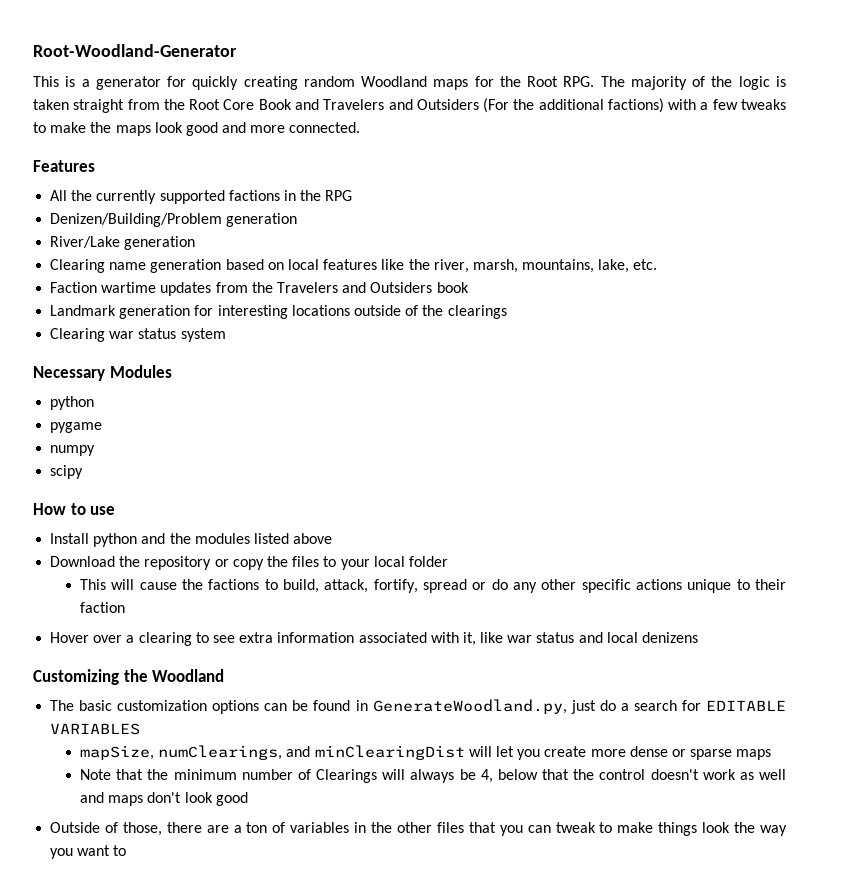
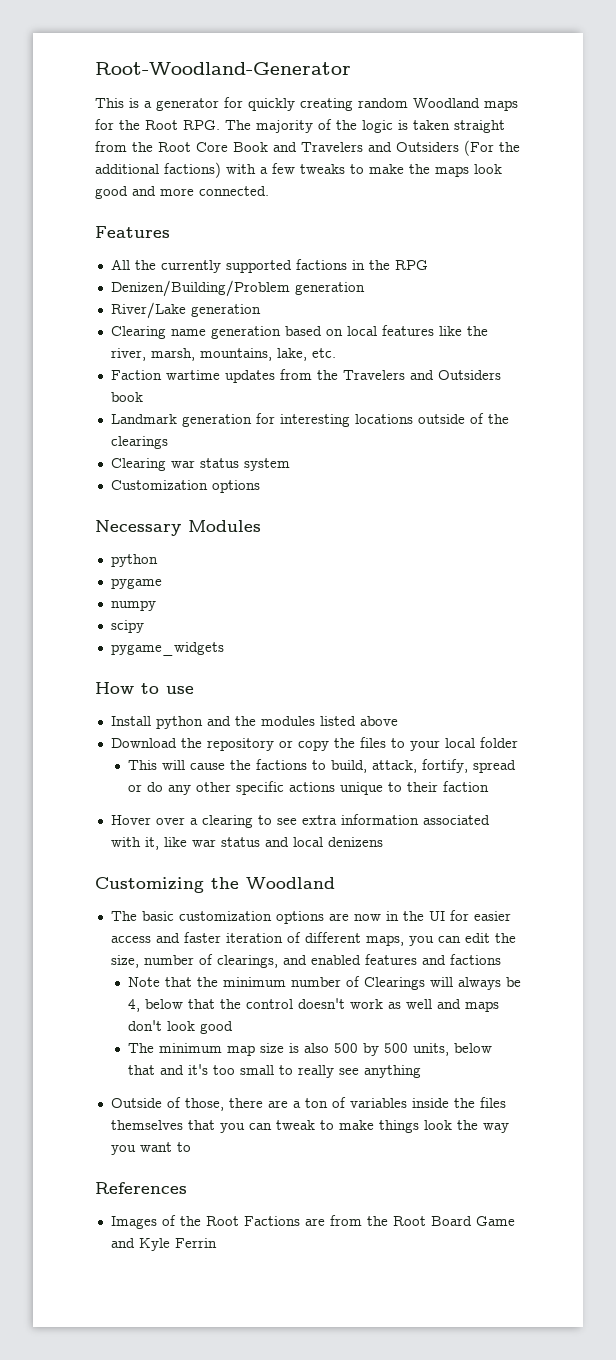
+ Customization options
+ pygame_widgets
- The basic customization options can be found in GenerateWoodland.py, just do a search for EDITABLE VARIABLES
- mapSize, numClearings, and minClearingDist will let you create more dense or sparse maps
+ The basic customization options are now in the UI for easier access and faster iteration of different maps, you can edit the size, number of clearings, and enabled features and factions
+ The minimum map size is also 500 by 500 units, below that and it's too small to really see anything
- Outside of those, there are a ton of variables in the other files that you can tweak to make things look the way you want to
+ Outside of those, there are a ton of variables inside the files themselves that you can tweak to make things look the way you want to
+ References
+ Images of the Root Factions are from the Root Board Game and Kyle Ferrin

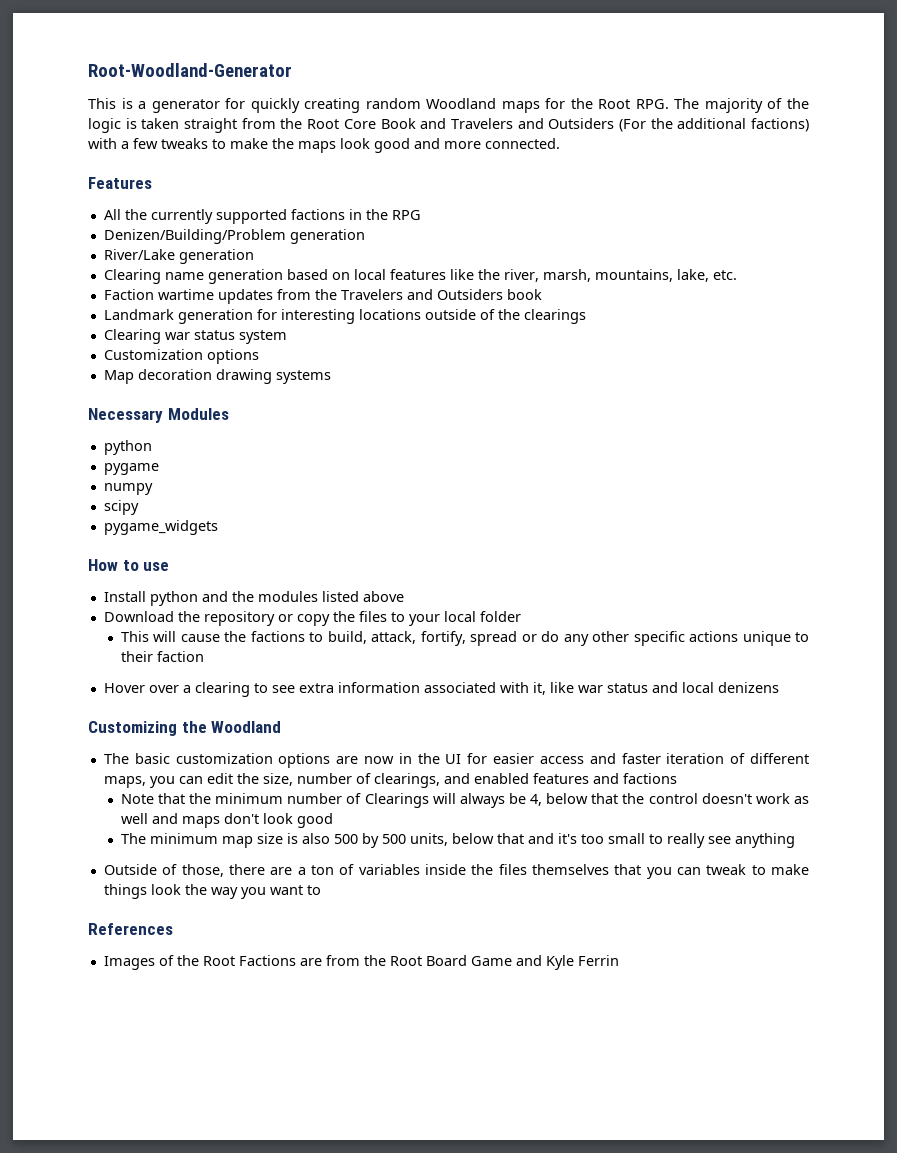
+ Map decoration drawing systems

